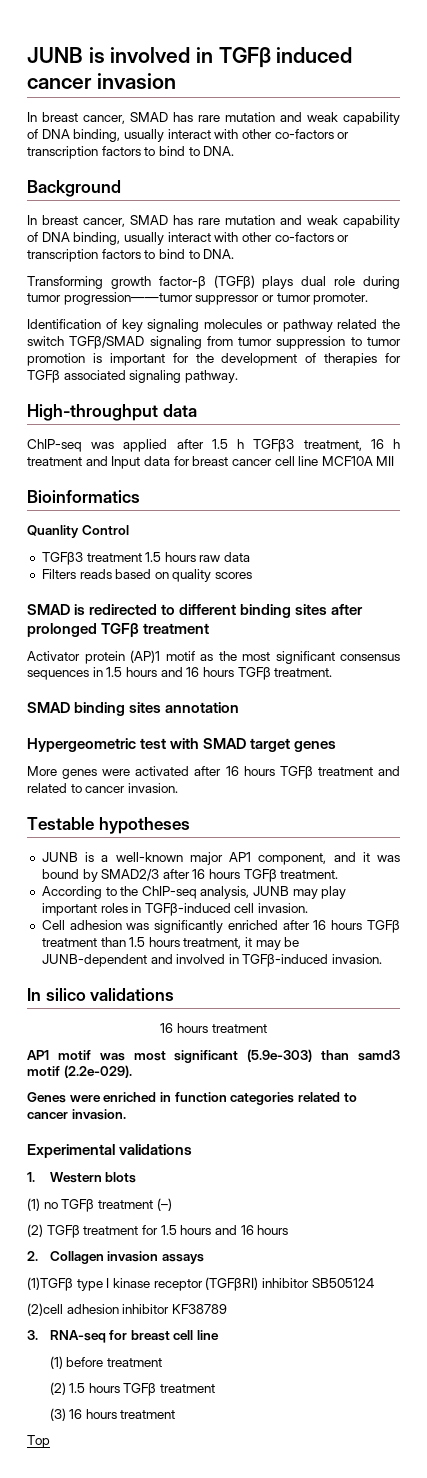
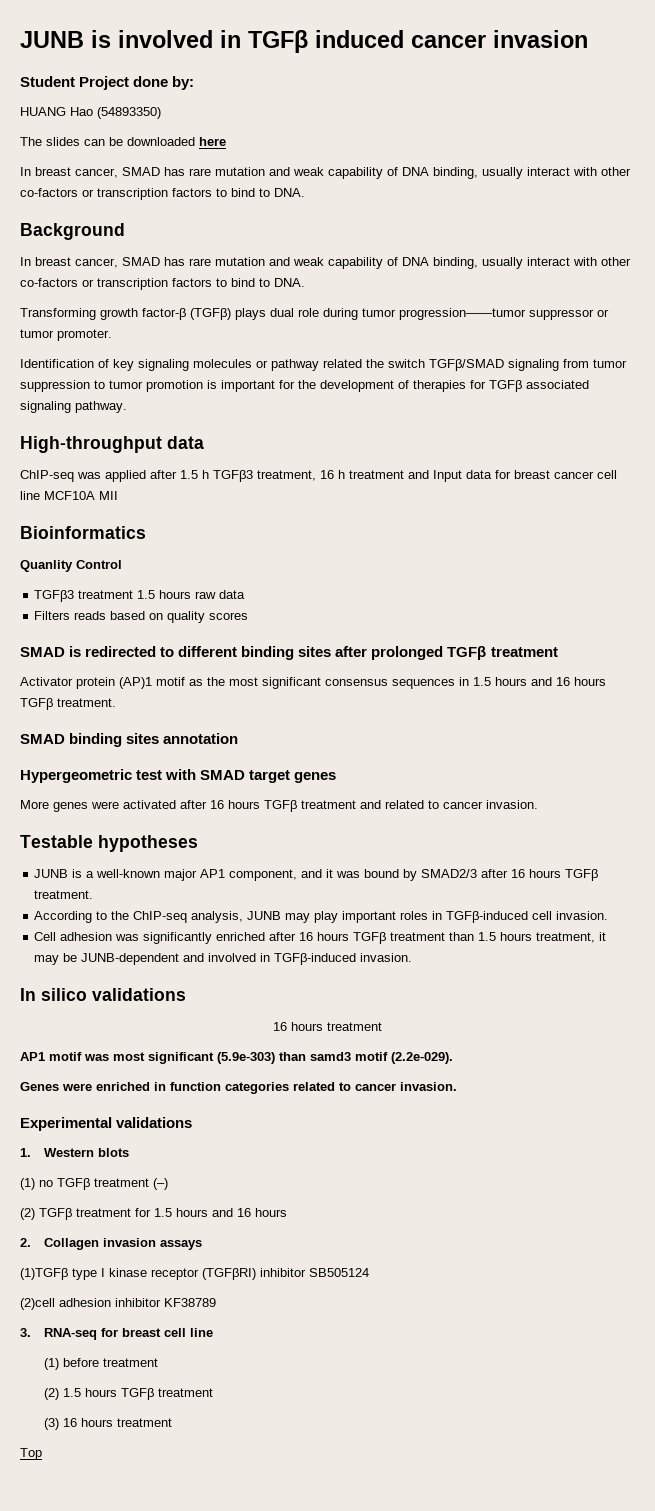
+ Student Project done by:
+ HUANG Hao (54893350)
+ The slides can be downloaded here

